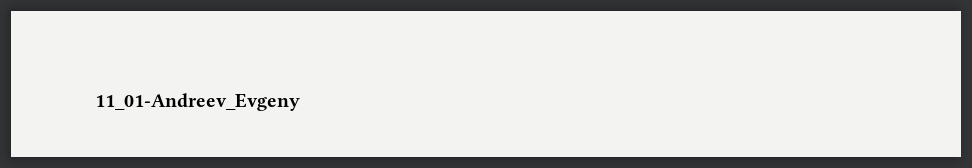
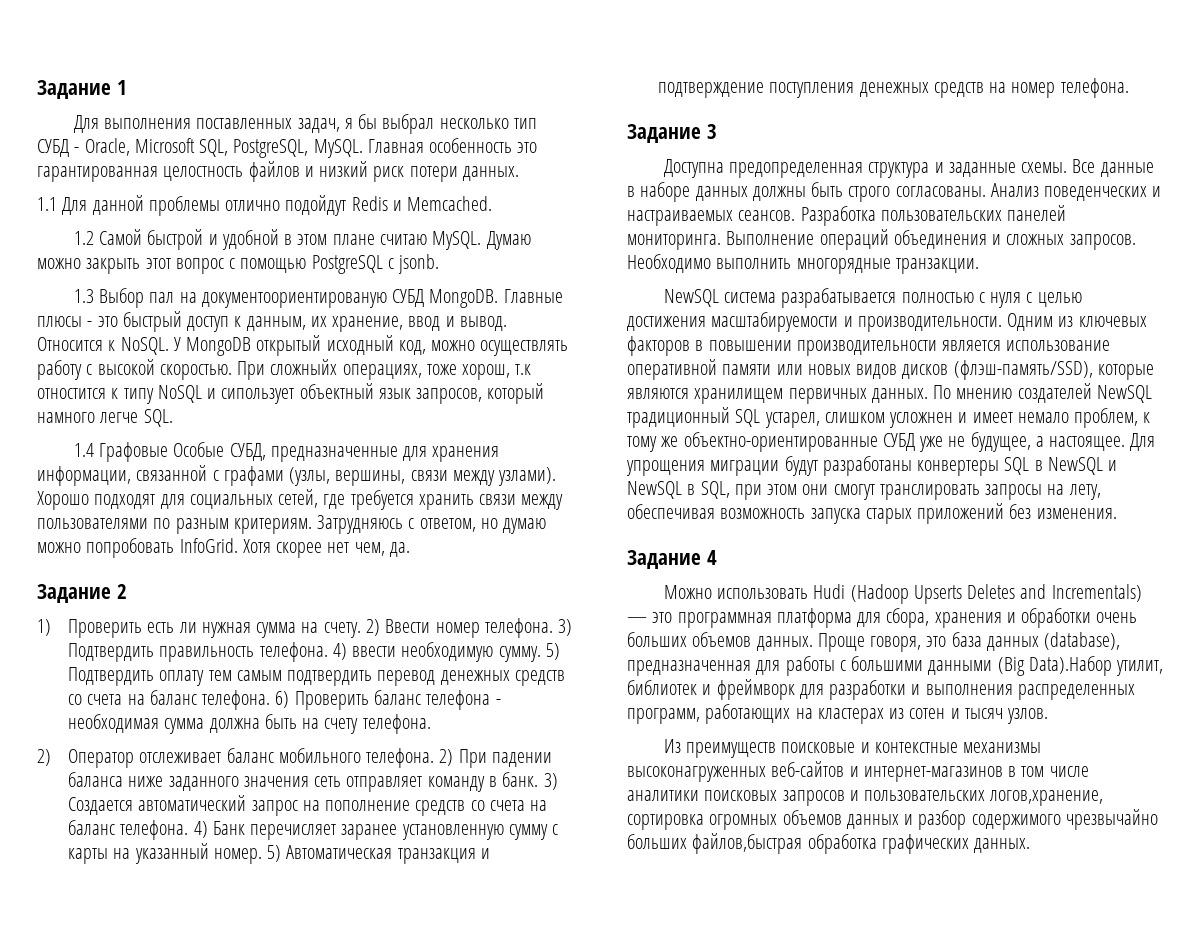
- 11_01-Andreev_Evgeny
+ Задание 1
+ Для выполнения поставленных задач, я бы выбрал несколько тип СУБД - Oracle, Microsoft SQL, PostgreSQL, MySQL. Главная особенность это гарантированная целостность файлов и низкий риск потери данных.
+ 1.1 Для данной проблемы отлично подойдут Redis и Memcached.
+ 1.2 Самой быстрой и удобной в этом плане считаю MySQL. Думаю можно закрыть этот вопрос с помощью PostgreSQL c jsonb.
+ 1.3 Выбор пал на документоориентированую СУБД MongoDB. Главные плюсы - это быстрый доступ к данным, их хранение, ввод и вывод. Относится к NoSQL. У MongoDB открытый исходный код, можно осуществлять работу с высокой скоростью. При сложныйх операциях, тоже хорош, т.к отностится к типу NoSQL и сипользует объектный язык запросов, который намного легче SQL.
+ 1.4 Графовые Особые СУБД, предназначенные для хранения информации, связанной с графами (узлы, вершины, связи между узлами). Хорошо подходят для социальных сетей, где требуется хранить связи между пользователями по разным критериям. Затрудняюсь с ответом, но думаю можно попробовать InfoGrid. Хотя скорее нет чем, да.
+ Задание 2
+ 1) Проверить есть ли нужная сумма на счету. 2) Ввести номер телефона. 3) Подтвердить правильность телефона. 4) ввести необходимую сумму. 5) Подтвердить оплату тем самым подтвердить перевод денежных средств со счета на баланс телефона. 6) Проверить баланс телефона - необходимая сумма должна быть на счету телефона.
+ 2) Оператор отслеживает баланс мобильного телефона. 2) При падении баланса ниже заданного значения сеть отправляет команду в банк. 3) Создается автоматический запрос на пополнение средств со счета на баланс телефона. 4) Банк перечисляет заранее установленную сумму с карты на указанный номер. 5) Автоматическая транзакция и подтверждение поступления денежных средств на номер телефона.
+ Задание 3
+ Доступна предопределенная структура и заданные схемы. Все данные в наборе данных должны быть строго согласованы. Анализ поведенческих и настраиваемых сеансов. Разработка пользовательских панелей мониторинга. Выполнение операций объединения и сложных запросов. Необходимо выполнить многорядные транзакции.
+ NewSQL система разрабатывается полностью с нуля с целью достижения масштабируемости и производительности. Одним из ключевых факторов в повышении производительности является использование оперативной памяти или новых видов дисков (флэш-память/SSD), которые являются хранилищем первичных данных. По мнению создателей NewSQL традиционный SQL устарел, слишком усложнен и имеет немало проблем, к тому же объектно-ориентированные СУБД уже не будущее, а настоящее. Для упрощения миграции будут разработаны конвертеры SQL в NewSQL и NewSQL в SQL, при этом они смогут транслировать запросы на лету, обеспечивая возможность запуска старых приложений без изменения.
+ Задание 4
+ Можно использовать Hudi (Hadoop Upserts Deletes and Incrementals) — это программная платформа для сбора, хранения и обработки очень больших объемов данных. Проще говоря, это база данных (database), предназначенная для работы с большими данными (Big Data).Набор утилит, библиотек и фреймворк для разработки и выполнения распределенных программ, работающих на кластерах из сотен и тысяч узлов.
+ Из преимуществ поисковые и контекстные механизмы высоконагруженных веб-сайтов и интернет-магазинов в том числе аналитики поисковых запросов и пользовательских логов,хранение, сортировка огромных объемов данных и разбор содержимого чрезвычайно больших файлов,быстрая обработка графических данных.

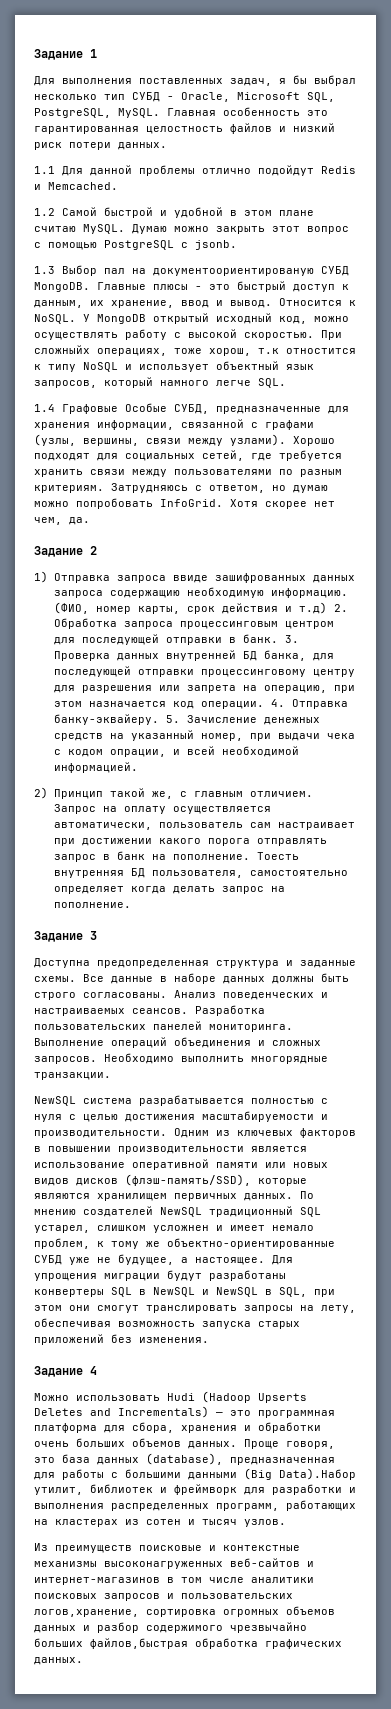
- При сложныйх операциях, тоже хорош, т.к отностится к типу NoSQL и сипользует объектный язык запросов, который намного легче SQL.
+ При сложныйх операциях, тоже хорош, т.к отностится к типу NoSQL и использует объектный язык запросов, который намного легче SQL.
- 1) Проверить есть ли нужная сумма на счету. 2) Ввести номер телефона. 3) Подтвердить правильность телефона. 4) ввести необходимую сумму. 5) Подтвердить оплату тем самым подтвердить перевод денежных средств со счета на баланс телефона. 6) Проверить баланс телефона - необходимая сумма должна быть на счету телефона.
- 2) Оператор отслеживает баланс мобильного телефона. 2) При падении баланса ниже заданного значения сеть отправляет команду в банк. 3) Создается автоматический запрос на пополнение средств со счета на баланс телефона. 4) Банк перечисляет заранее установленную сумму с карты на указанный номер. 5) Автоматическая транзакция и подтверждение поступления денежных средств на номер телефона.
+ 1) Отправка запроса ввиде зашифрованных данных запроса содержащию необходимую информацию. (ФИО, номер карты, срок действия и т.д) 2. Обработка запроса процессинговым центром для последующей отправки в банк. 3. Проверка данных внутренней БД банка, для последующей отправки процессинговому центру для разрешения или запрета на операцию, при этом назначается код операции. 4. Отправка банку-эквайеру. 5. Зачисление денежных средств на указанный номер, при выдачи чека с кодом опрации, и всей необходимой информацией.
+ 2) Принцип такой же, с главным отличием. Запрос на оплату осуществляется автоматически, пользователь сам настраивает при достижении какого порога отправлять запрос в банк на пополнение. Тоесть внутренняя БД пользователя, самостоятельно определяет когда делать запрос на пополнение.

